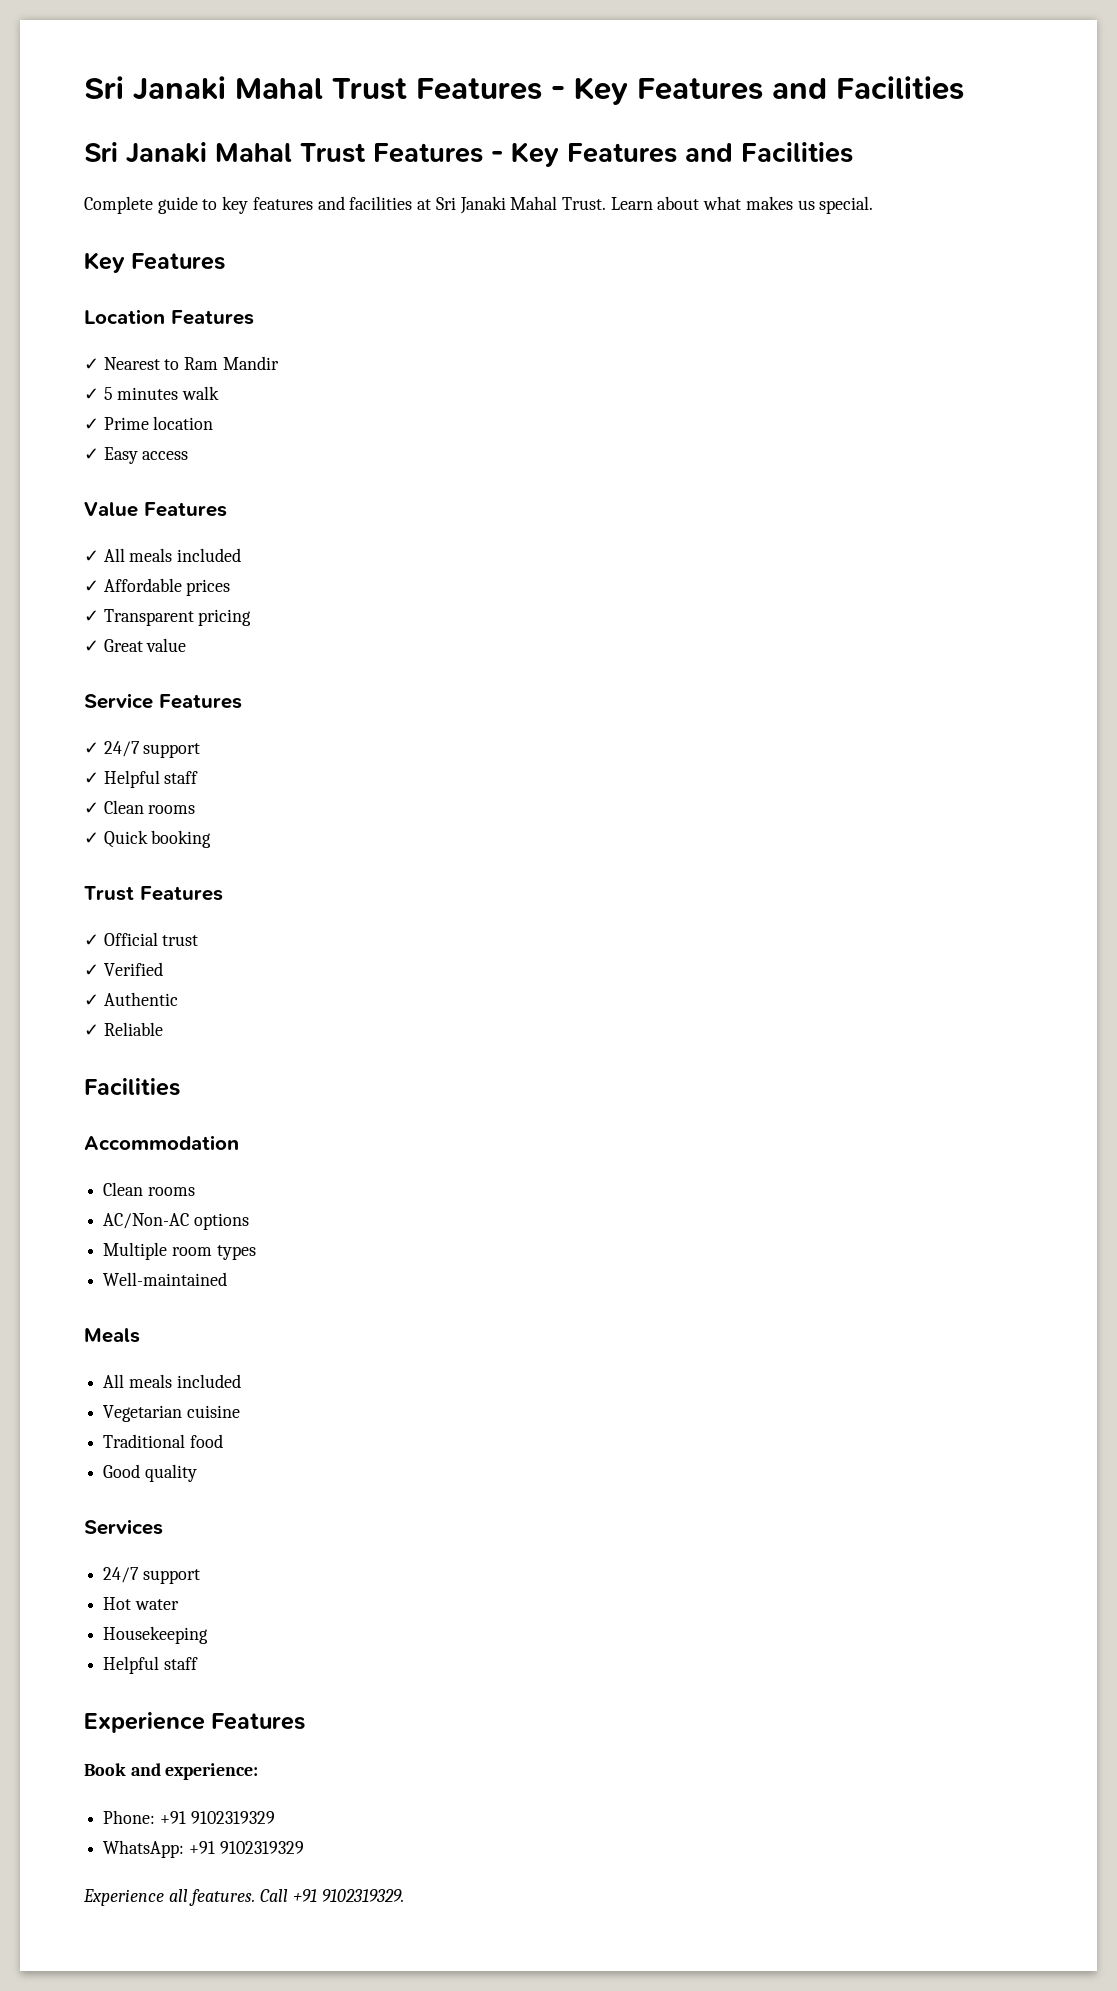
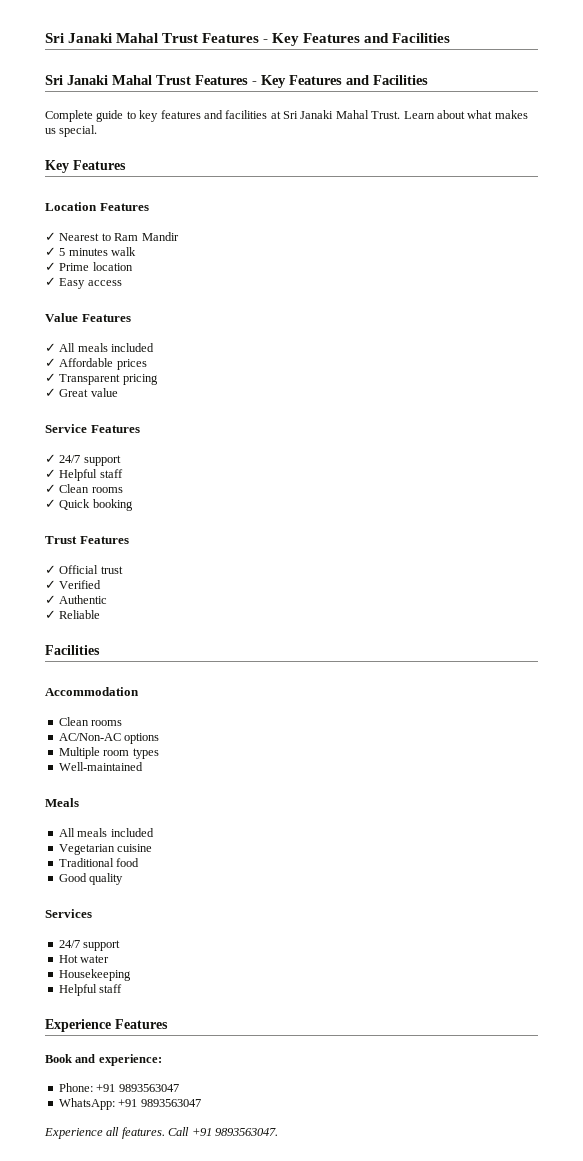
- Phone: +91 9102319329
+ Phone: +91 9893563047
- WhatsApp: +91 9102319329
+ WhatsApp: +91 9893563047
- Call +91 9102319329.
+ Call +91 9893563047.

